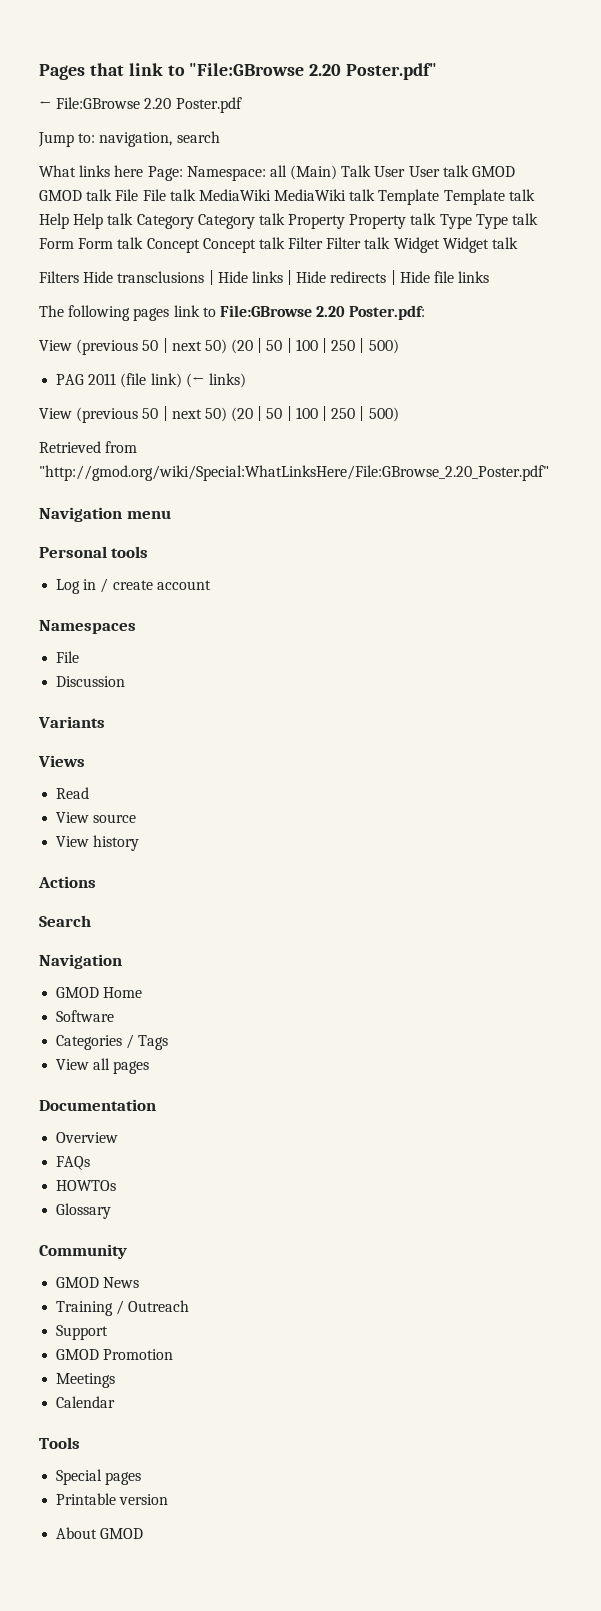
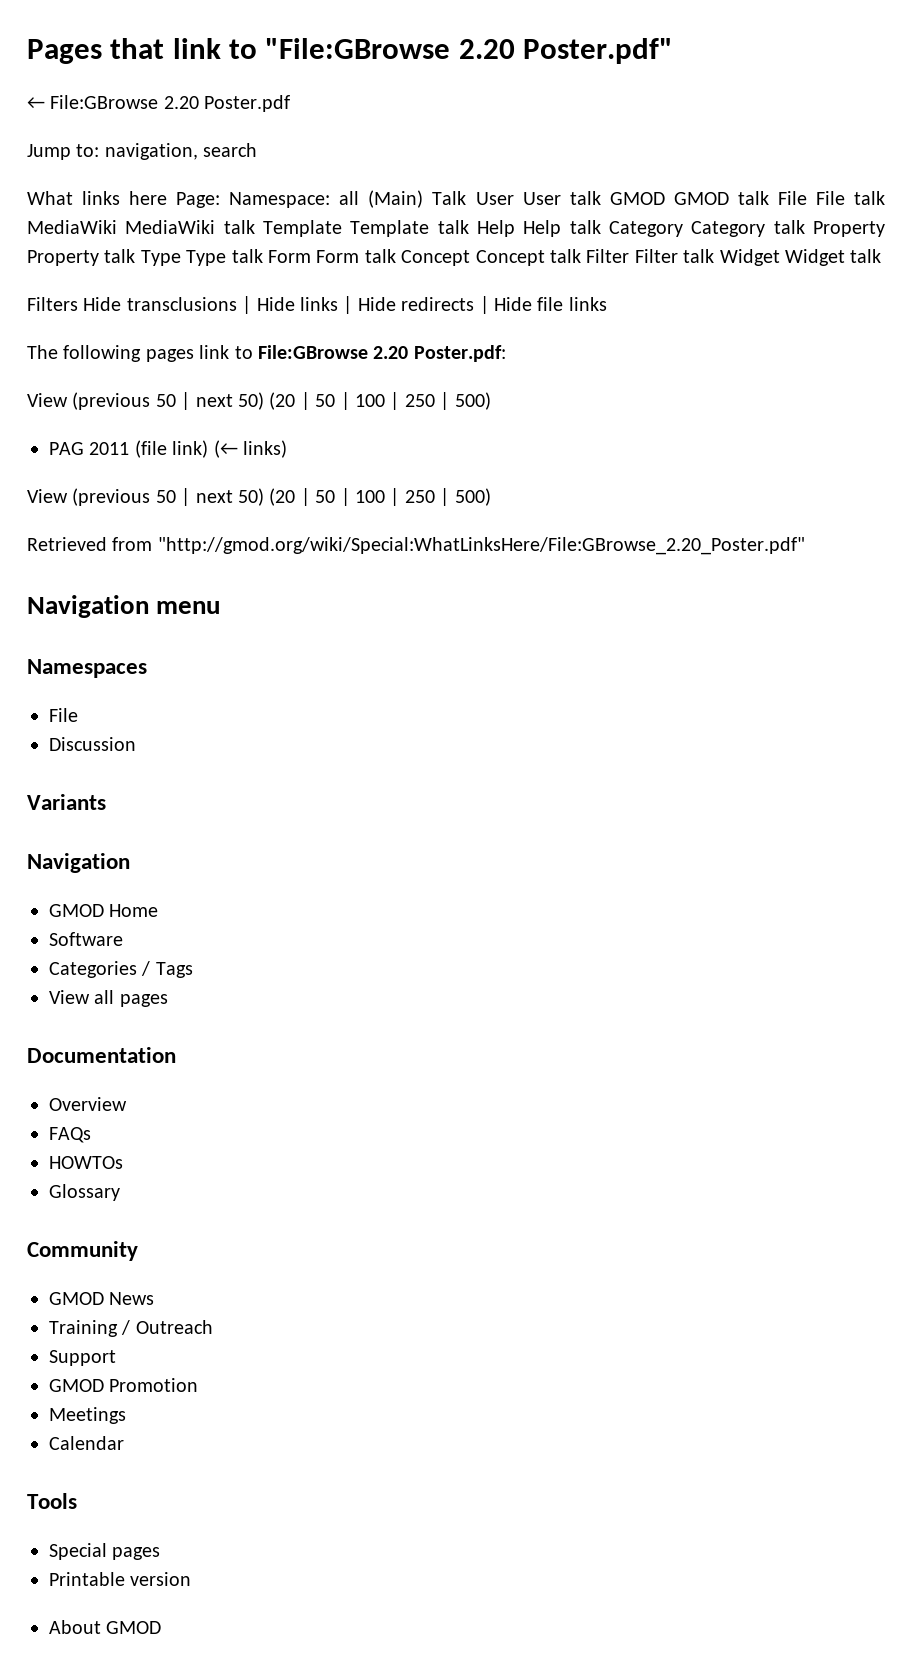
- Personal tools
- Log in / create account
  Namespaces
  File
  Discussion
  Variants
- Views
- Read
- View source
- View history
- Actions
- Search

